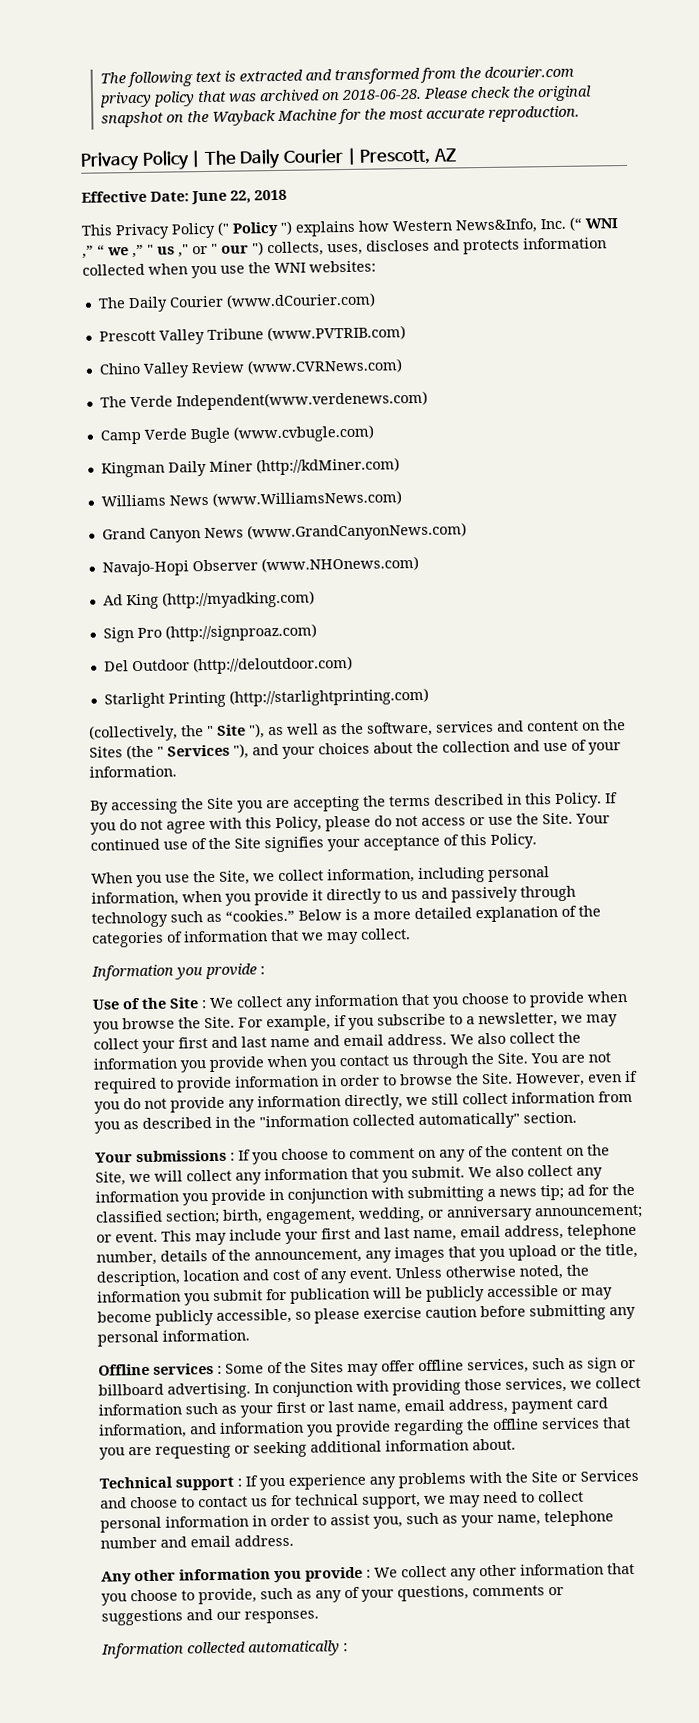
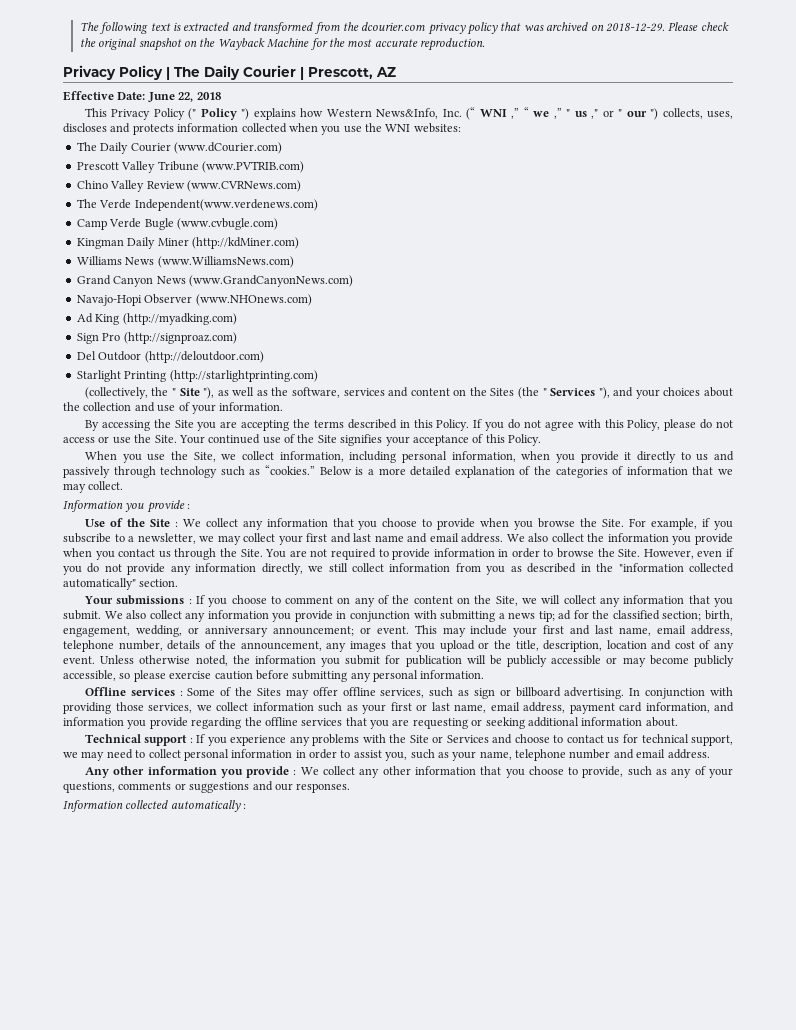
- The following text is extracted and transformed from the dcourier.com privacy policy that was archived on 2018-06-28.
+ The following text is extracted and transformed from the dcourier.com privacy policy that was archived on 2018-12-29.

